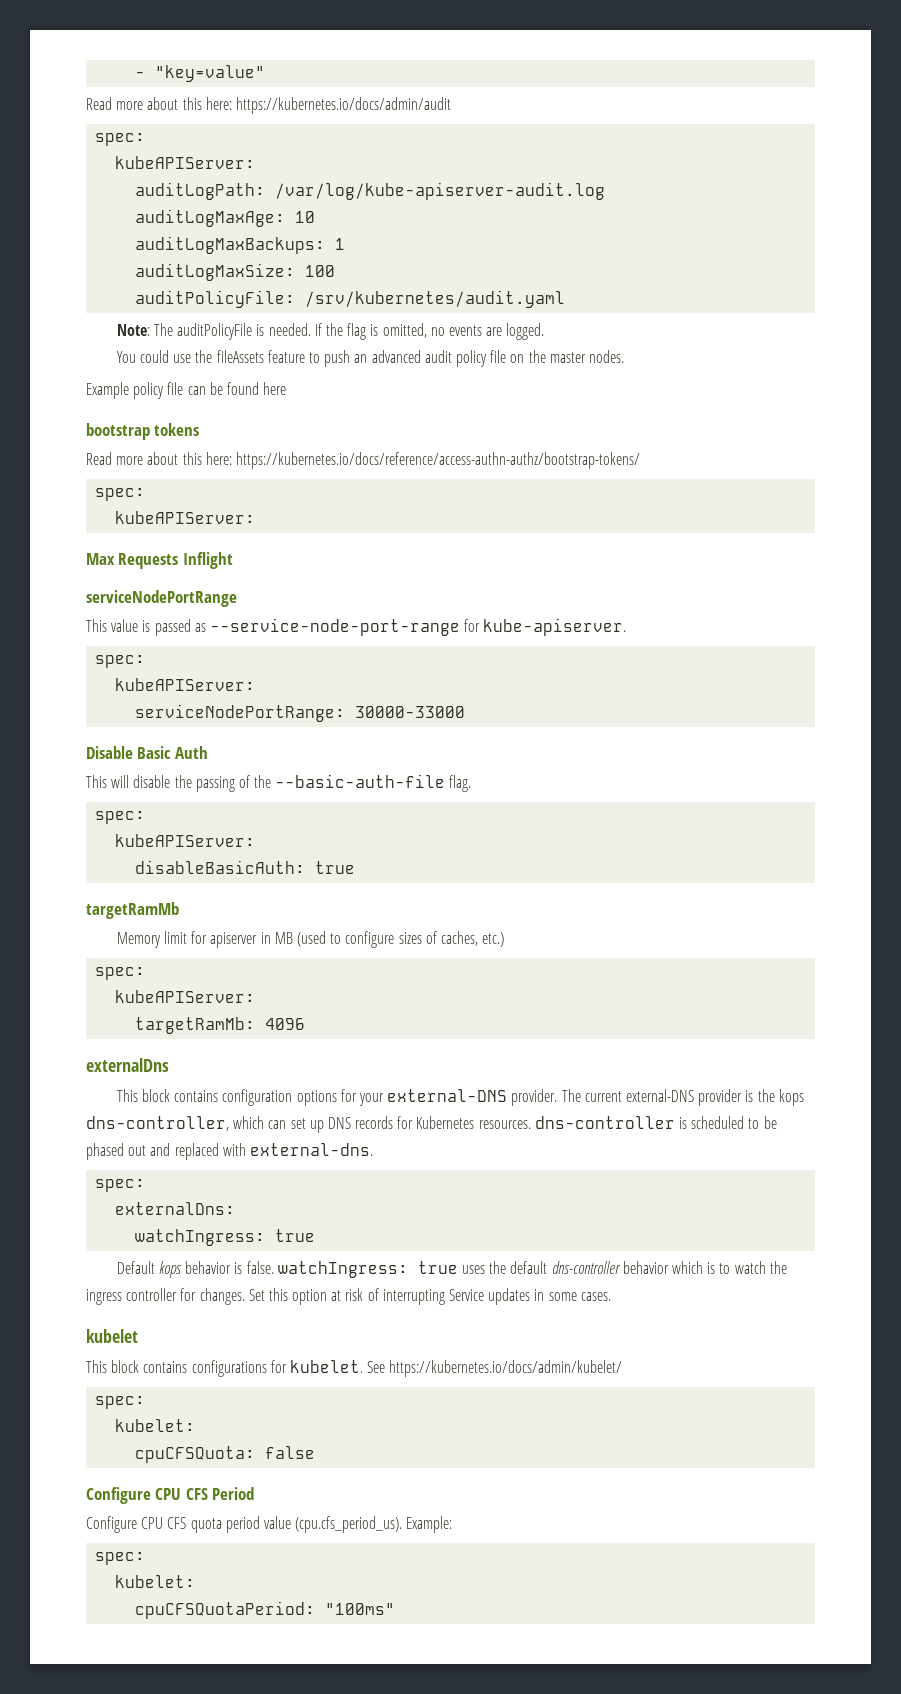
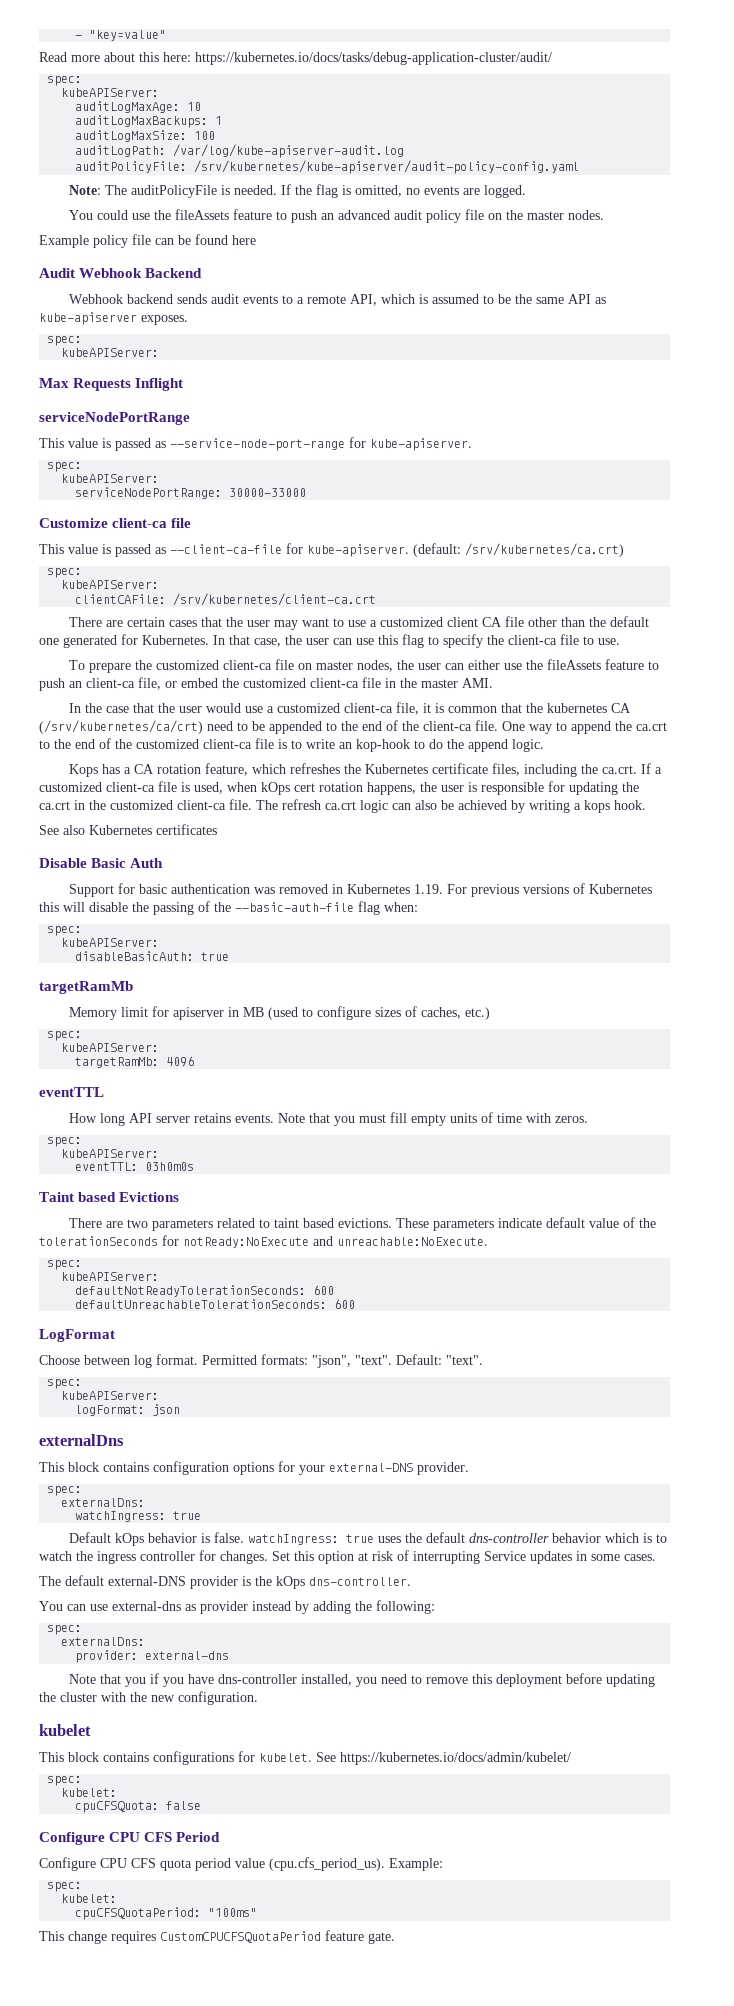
- Read more about this here: https://kubernetes.io/docs/admin/audit
+ Read more about this here: https://kubernetes.io/docs/tasks/debug-application-cluster/audit/
  spec:
  kubeAPIServer:
- auditLogPath: /var/log/kube-apiserver-audit.log
+ auditLogPath: /var/log/kube-apiserver-audit.log
- auditPolicyFile: /srv/kubernetes/audit.yaml
+ auditPolicyFile: /srv/kubernetes/kube-apiserver/audit-policy-config.yaml
- bootstrap tokens
- Read more about this here: https://kubernetes.io/docs/reference/access-authn-authz/bootstrap-tokens/
+ Audit Webhook Backend
+ Webhook backend sends audit events to a remote API, which is assumed to be the same API as kube-apiserver exposes.
+ Customize client-ca file
+ This value is passed as --client-ca-file for kube-apiserver. (default: /srv/kubernetes/ca.crt)
+ spec:
+ kubeAPIServer:
+ clientCAFile: /srv/kubernetes/client-ca.crt
+ There are certain cases that the user may want to use a customized client CA file other than the default one generated for Kubernetes. In that case, the user can use this flag to specify the client-ca file to use.
+ To prepare the customized client-ca file on master nodes, the user can either use the fileAssets feature to push an client-ca file, or embed the customized client-ca file in the master AMI.
+ In the case that the user would use a customized client-ca file, it is common that the kubernetes CA (/srv/kubernetes/ca/crt) need to be appended to the end of the client-ca file. One way to append the ca.crt to the end of the customized client-ca file is to write an kop-hook to do the append logic.
+ Kops has a CA rotation feature, which refreshes the Kubernetes certificate files, including the ca.crt. If a customized client-ca file is used, when kOps cert rotation happens, the user is responsible for updating the ca.crt in the customized client-ca file. The refresh ca.crt logic can also be achieved by writing a kops hook.
+ See also Kubernetes certificates
  Disable Basic Auth
- This will disable the passing of the --basic-auth-file flag.
+ Support for basic authentication was removed in Kubernetes 1.19. For previous versions of Kubernetes this will disable the passing of the --basic-auth-file flag when:
+ eventTTL
+ How long API server retains events. Note that you must fill empty units of time with zeros.
+ spec:
+ kubeAPIServer:
+ eventTTL: 03h0m0s
+ Taint based Evictions
+ There are two parameters related to taint based evictions. These parameters indicate default value of the tolerationSeconds for notReady:NoExecute and unreachable:NoExecute.
+ spec:
+ kubeAPIServer:
+ defaultNotReadyTolerationSeconds: 600
+ defaultUnreachableTolerationSeconds: 600
+ LogFormat
+ Choose between log format. Permitted formats: "json", "text". Default: "text".
+ spec:
+ kubeAPIServer:
+ logFormat: json
- The current external-DNS provider is the kops dns-controller, which can set up DNS records for Kubernetes resources. dns-controller is scheduled to be phased out and replaced with external-dns.
- Default kops behavior is false. watchIngress: true uses the default dns-controller behavior which is to watch the ingress controller for changes.
+ Default kOps behavior is false. watchIngress: true uses the default dns-controller behavior which is to watch the ingress controller for changes.
+ The default external-DNS provider is the kOps dns-controller.
+ You can use external-dns as provider instead by adding the following:
+ spec:
+ externalDns:
+ provider: external-dns
+ Note that you if you have dns-controller installed, you need to remove this deployment before updating the cluster with the new configuration.
+ This change requires CustomCPUCFSQuotaPeriod feature gate.

